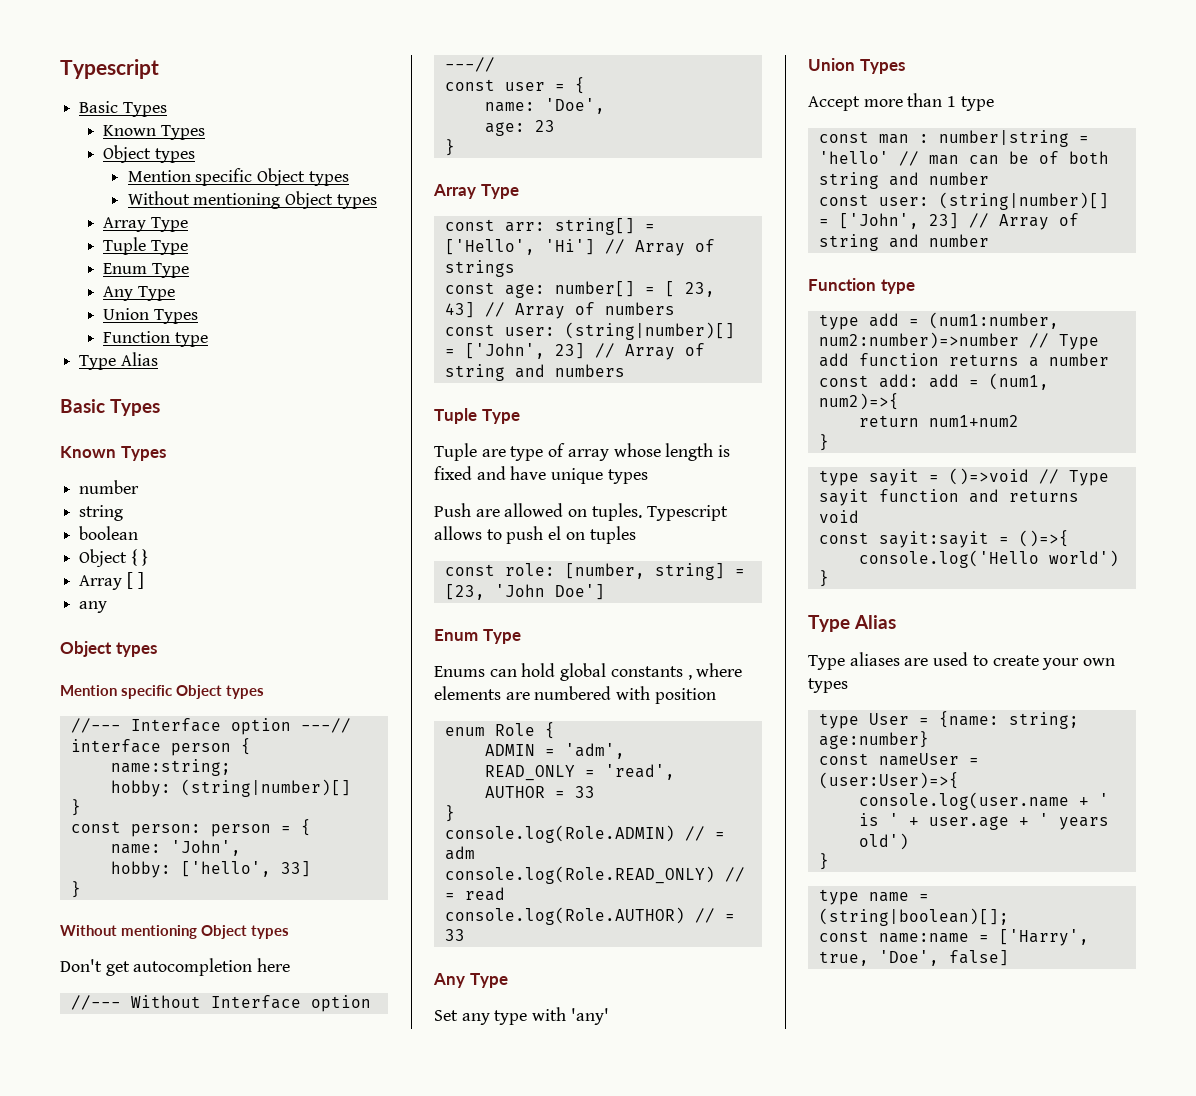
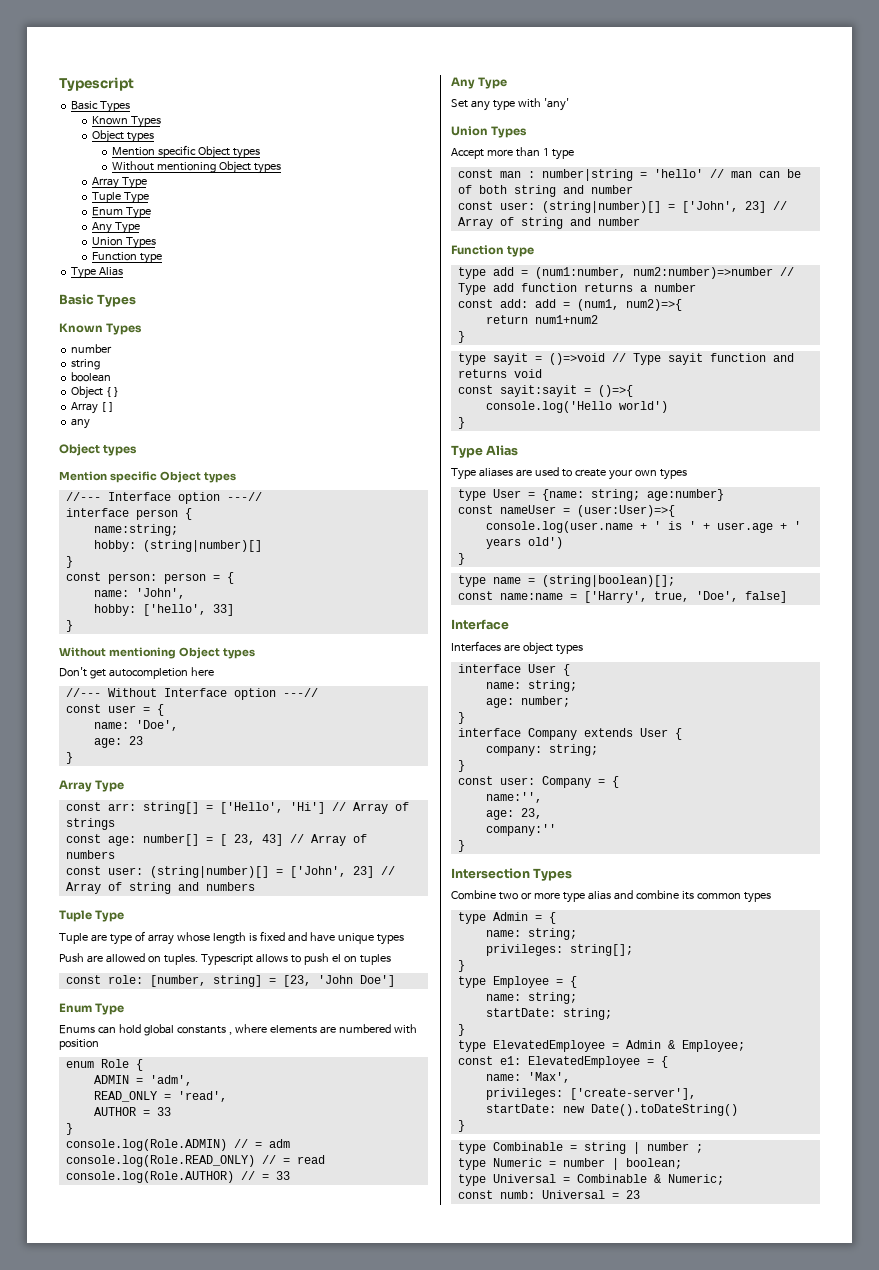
  const name:name = ['Harry', true, 'Doe', false]
+ Interface
+ Interfaces are object types
+ interface User {
+ name: string;
+ age: number;
+ }
+ interface Company extends User {
+ company: string;
+ }
+ const user: Company = {
+ name:'',
+ age: 23,
+ company:''
+ }
+ Intersection Types
+ Combine two or more type alias and combine its common types
+ type Admin = {
+ name: string;
+ privileges: string[];
+ }
+ type Employee = {
+ name: string;
+ startDate: string;
+ }
+ type ElevatedEmployee = Admin & Employee;
+ const e1: ElevatedEmployee = {
+ name: 'Max',
+ privileges: ['create-server'],
+ startDate: new Date().toDateString()
+ }
+ type Combinable = string | number ;
+ type Numeric = number | boolean;
+ type Universal = Combinable & Numeric;
+ const numb: Universal = 23

